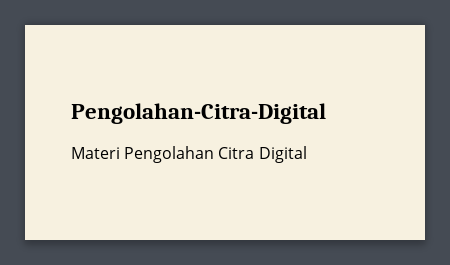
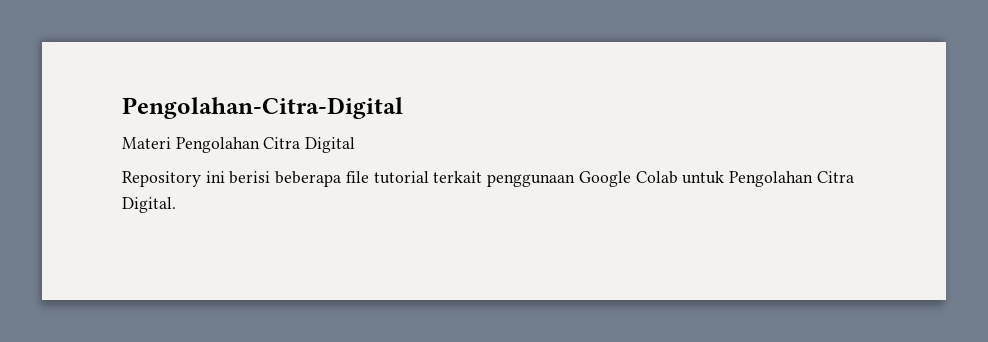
+ Repository ini berisi beberapa file tutorial terkait penggunaan Google Colab untuk Pengolahan Citra Digital.

